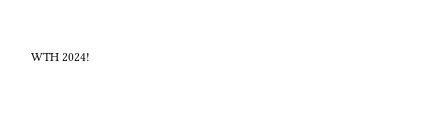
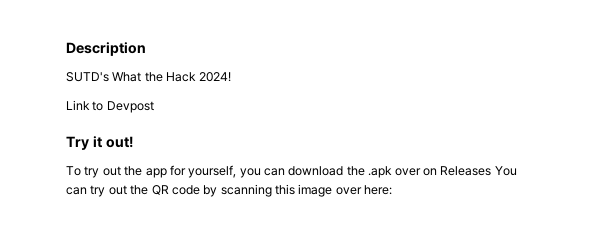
- WTH 2024!
+ Description
+ SUTD's What the Hack 2024!
+ Link to Devpost
+ Try it out!
+ To try out the app for yourself, you can download the .apk over on Releases You can try out the QR code by scanning this image over here:

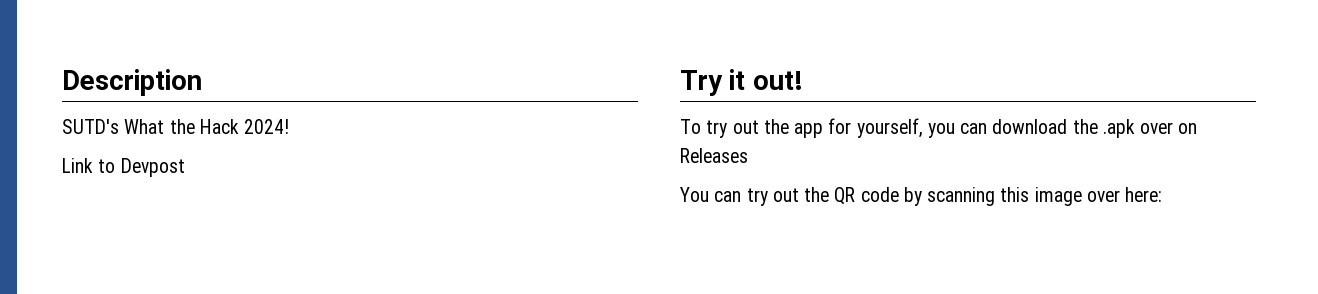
- To try out the app for yourself, you can download the .apk over on Releases You can try out the QR code by scanning this image over here:
+ To try out the app for yourself, you can download the .apk over on Releases
+ You can try out the QR code by scanning this image over here:

